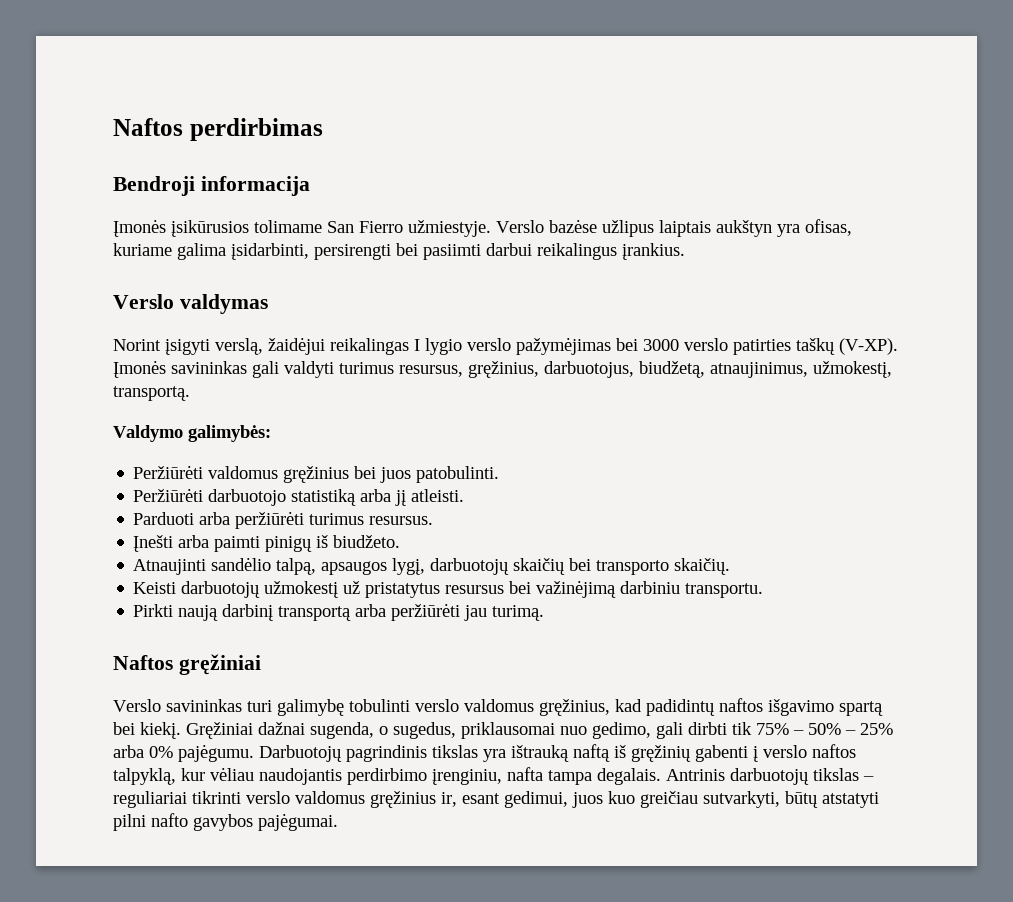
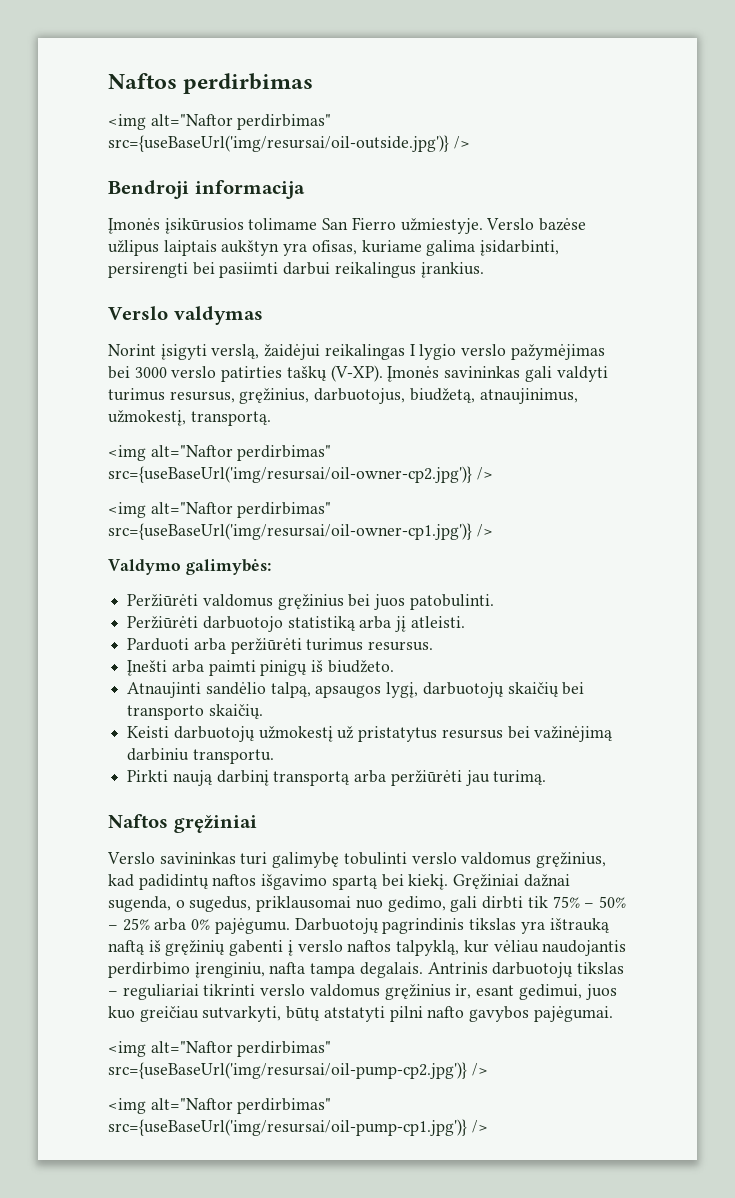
+ <img alt="Naftor perdirbimas" src={useBaseUrl('img/resursai/oil-outside.jpg')} />
+ <img alt="Naftor perdirbimas" src={useBaseUrl('img/resursai/oil-owner-cp2.jpg')} />
+ <img alt="Naftor perdirbimas" src={useBaseUrl('img/resursai/oil-owner-cp1.jpg')} />
+ <img alt="Naftor perdirbimas" src={useBaseUrl('img/resursai/oil-pump-cp2.jpg')} />
+ <img alt="Naftor perdirbimas" src={useBaseUrl('img/resursai/oil-pump-cp1.jpg')} />

